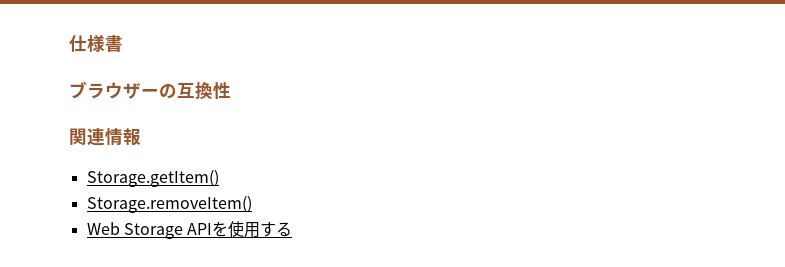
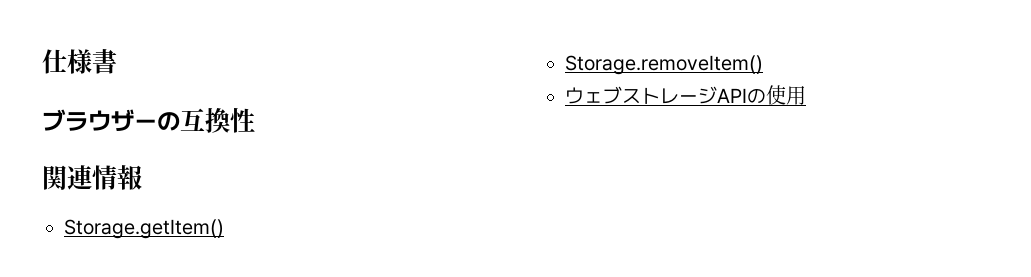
- Web Storage APIを使用する
+ ウェブストレージAPIの使用

